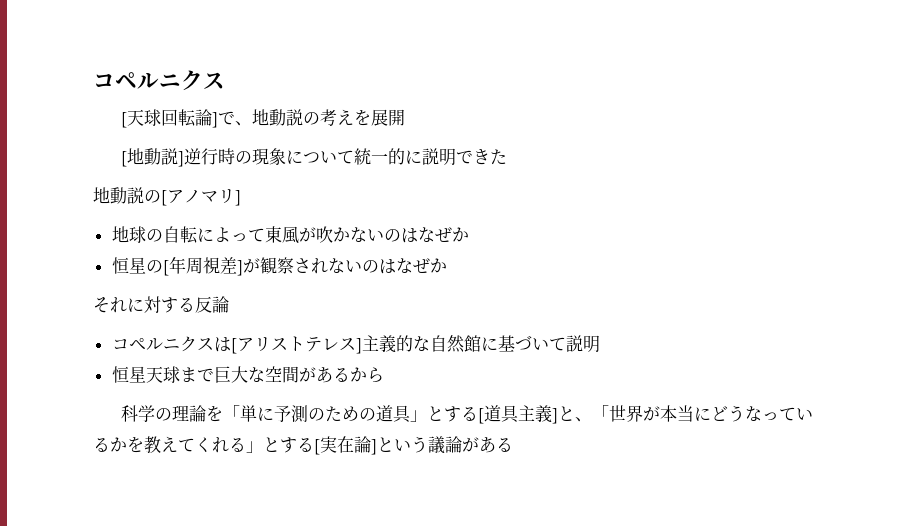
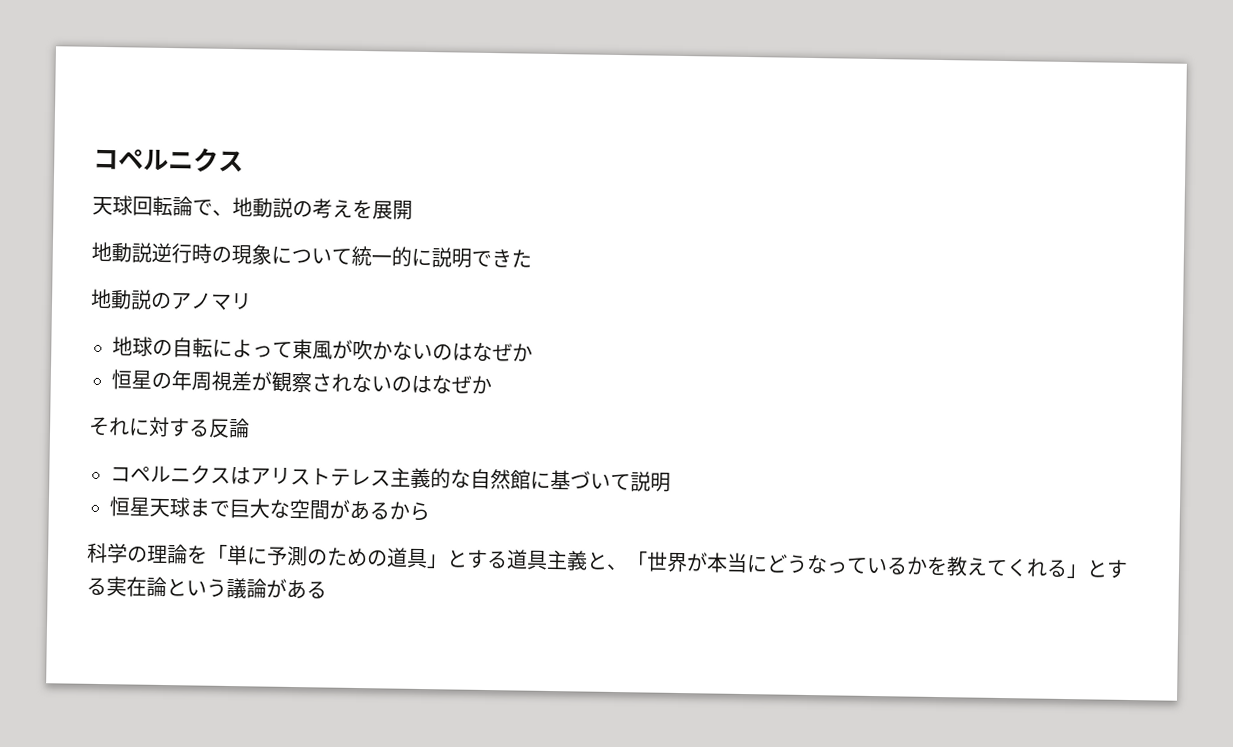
- [天球回転論]で、地動説の考えを展開
+ 天球回転論で、地動説の考えを展開
- [地動説]逆行時の現象について統一的に説明できた
+ 地動説逆行時の現象について統一的に説明できた
- 地動説の[アノマリ]
+ 地動説のアノマリ
- 恒星の[年周視差]が観察されないのはなぜか
+ 恒星の年周視差が観察されないのはなぜか
- コペルニクスは[アリストテレス]主義的な自然館に基づいて説明
+ コペルニクスはアリストテレス主義的な自然館に基づいて説明
- 科学の理論を「単に予測のための道具」とする[道具主義]と、「世界が本当にどうなっているかを教えてくれる」とする[実在論]という議論がある
+ 科学の理論を「単に予測のための道具」とする道具主義と、「世界が本当にどうなっているかを教えてくれる」とする実在論という議論がある

